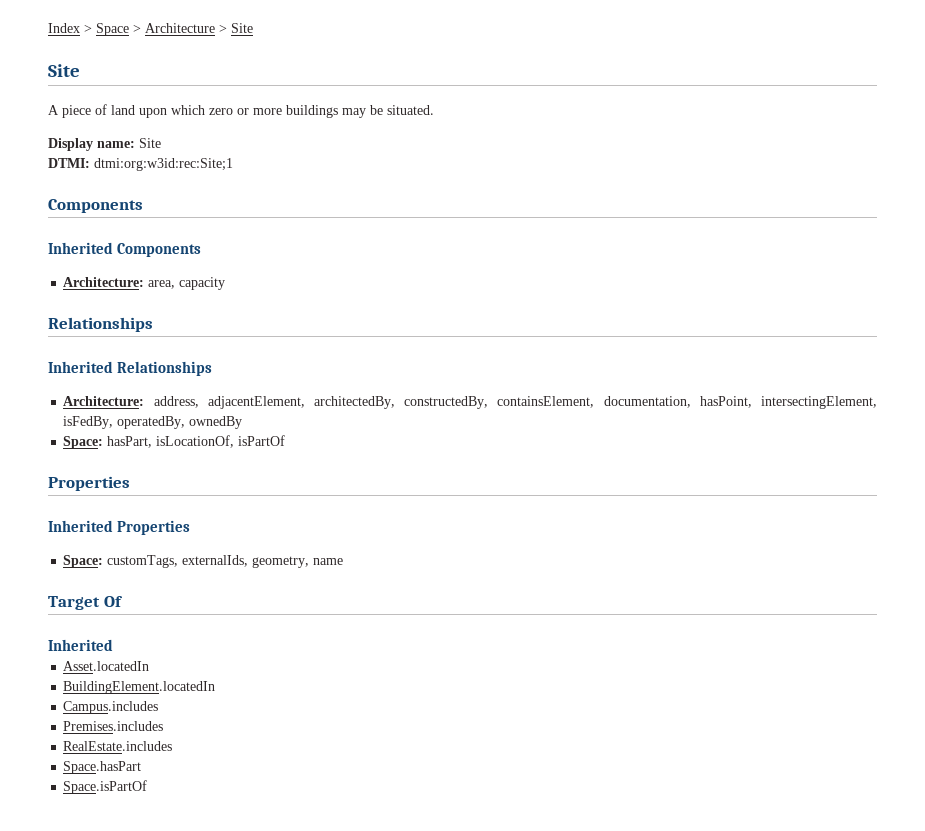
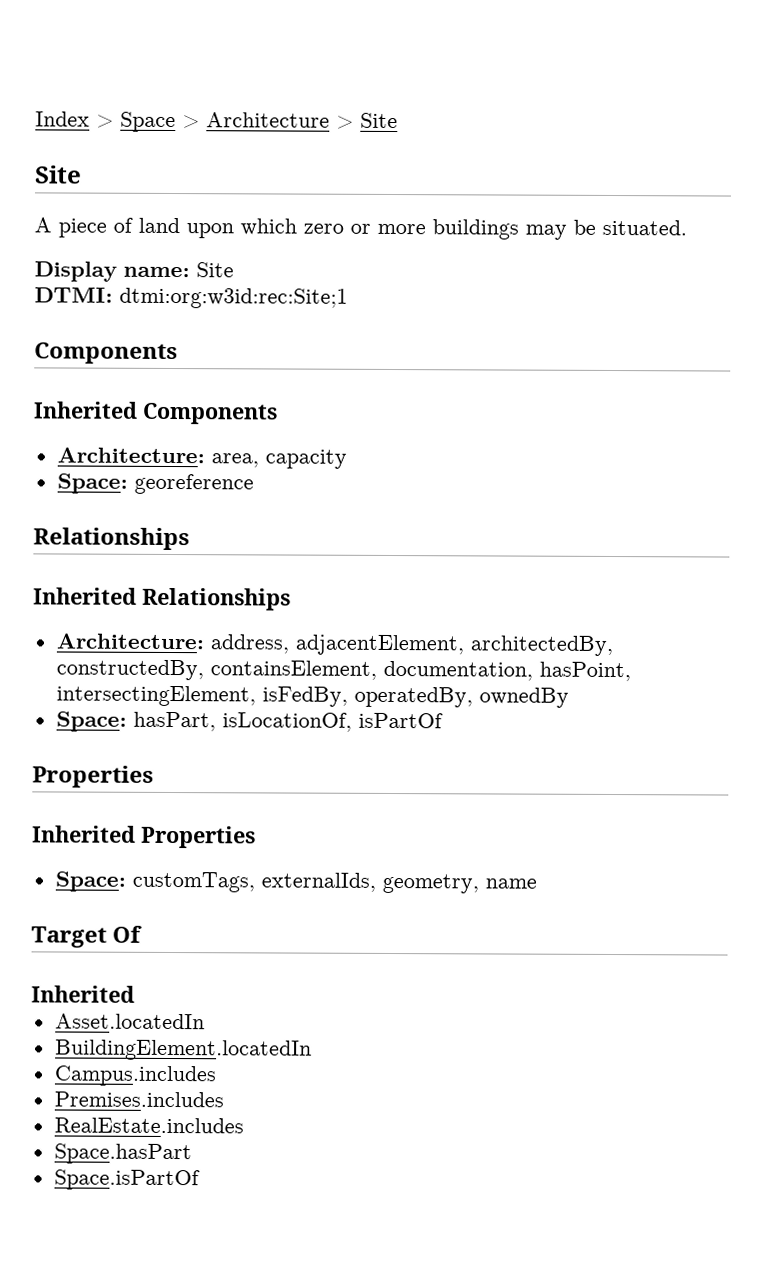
+ Space: georeference

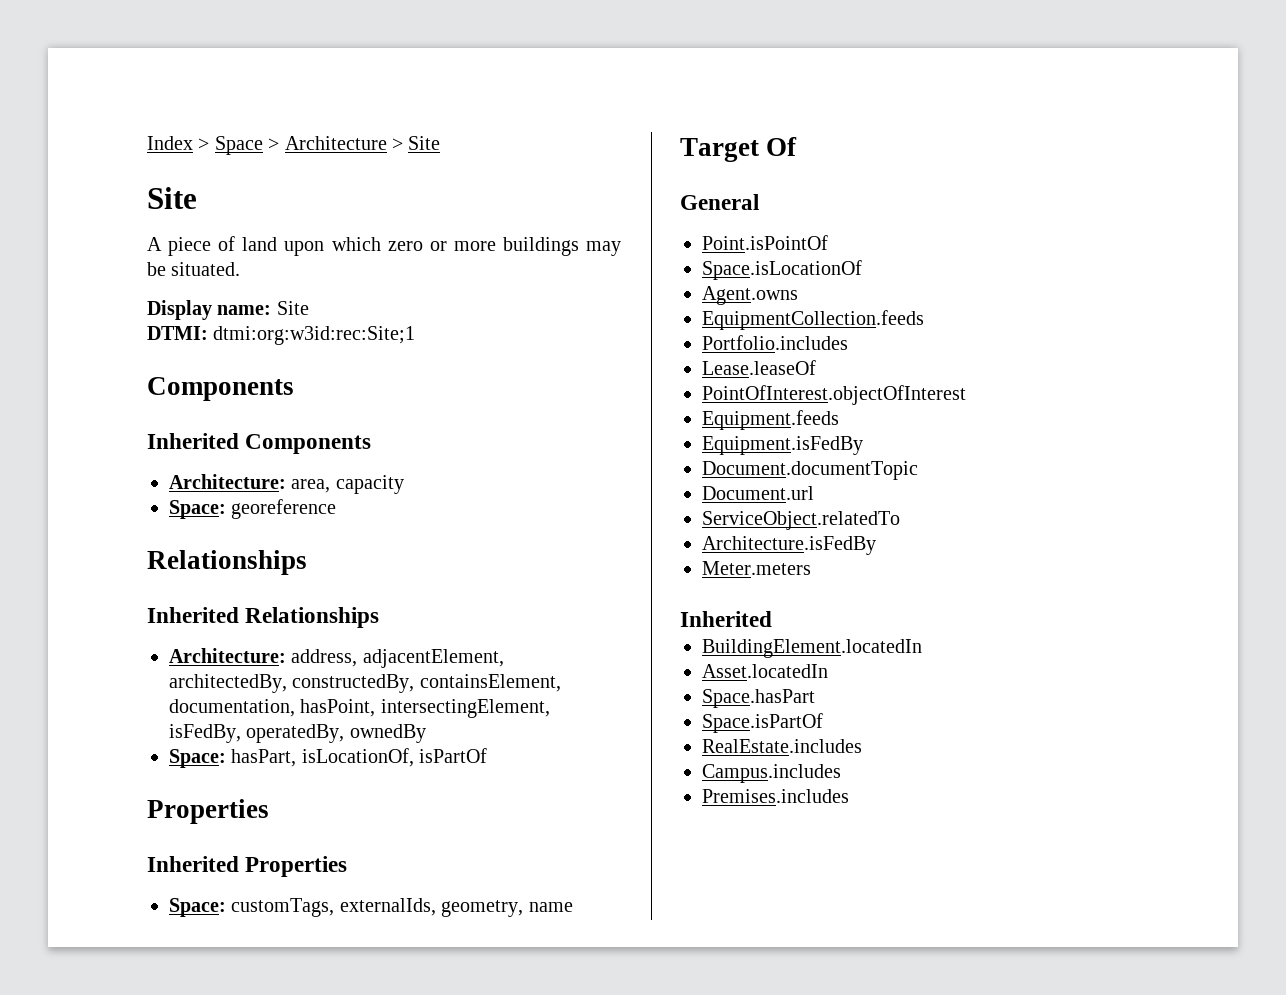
  Target Of
+ General
+ Point.isPointOf
+ Space.isLocationOf
+ Agent.owns
+ EquipmentCollection.feeds
+ Portfolio.includes
+ Lease.leaseOf
+ PointOfInterest.objectOfInterest
+ Equipment.feeds
+ Equipment.isFedBy
+ Document.documentTopic
+ Document.url
+ ServiceObject.relatedTo
+ Architecture.isFedBy
+ Meter.meters
  Inherited
+ BuildingElement.locatedIn
- BuildingElement.locatedIn
+ Space.hasPart
+ Space.isPartOf
+ RealEstate.includes
- RealEstate.includes
- Space.hasPart
- Space.isPartOf

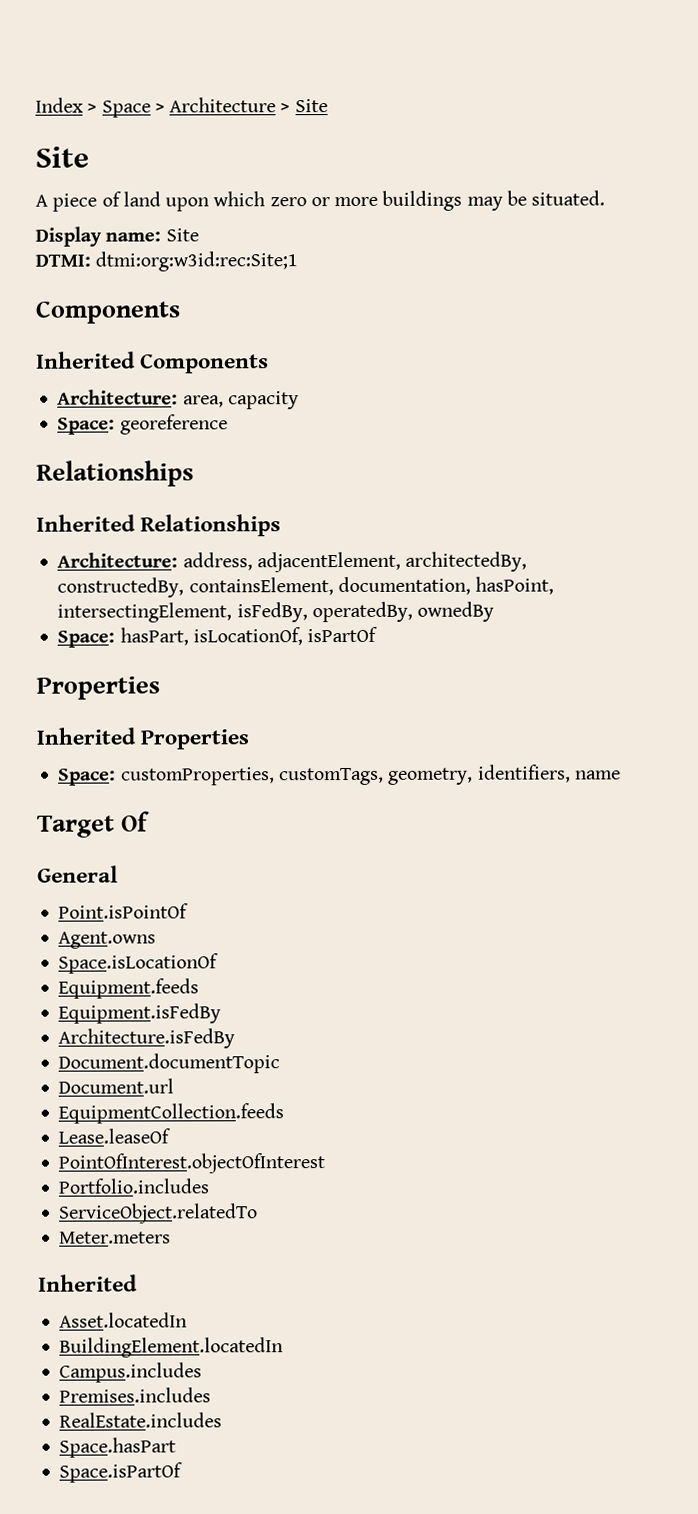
- Space: customTags, externalIds, geometry, name
+ Space: customProperties, customTags, geometry, identifiers, name
+ Agent.owns
- Agent.owns
+ Equipment.feeds
+ Equipment.isFedBy
+ Architecture.isFedBy
+ Document.documentTopic
+ Document.url
- Portfolio.includes
- Equipment.feeds
- Equipment.isFedBy
- Document.documentTopic
- Document.url
+ Portfolio.includes
- Architecture.isFedBy
+ Asset.locatedIn
- Asset.locatedIn
+ Campus.includes
+ Premises.includes
+ RealEstate.includes
- RealEstate.includes
- Campus.includes
- Premises.includes

